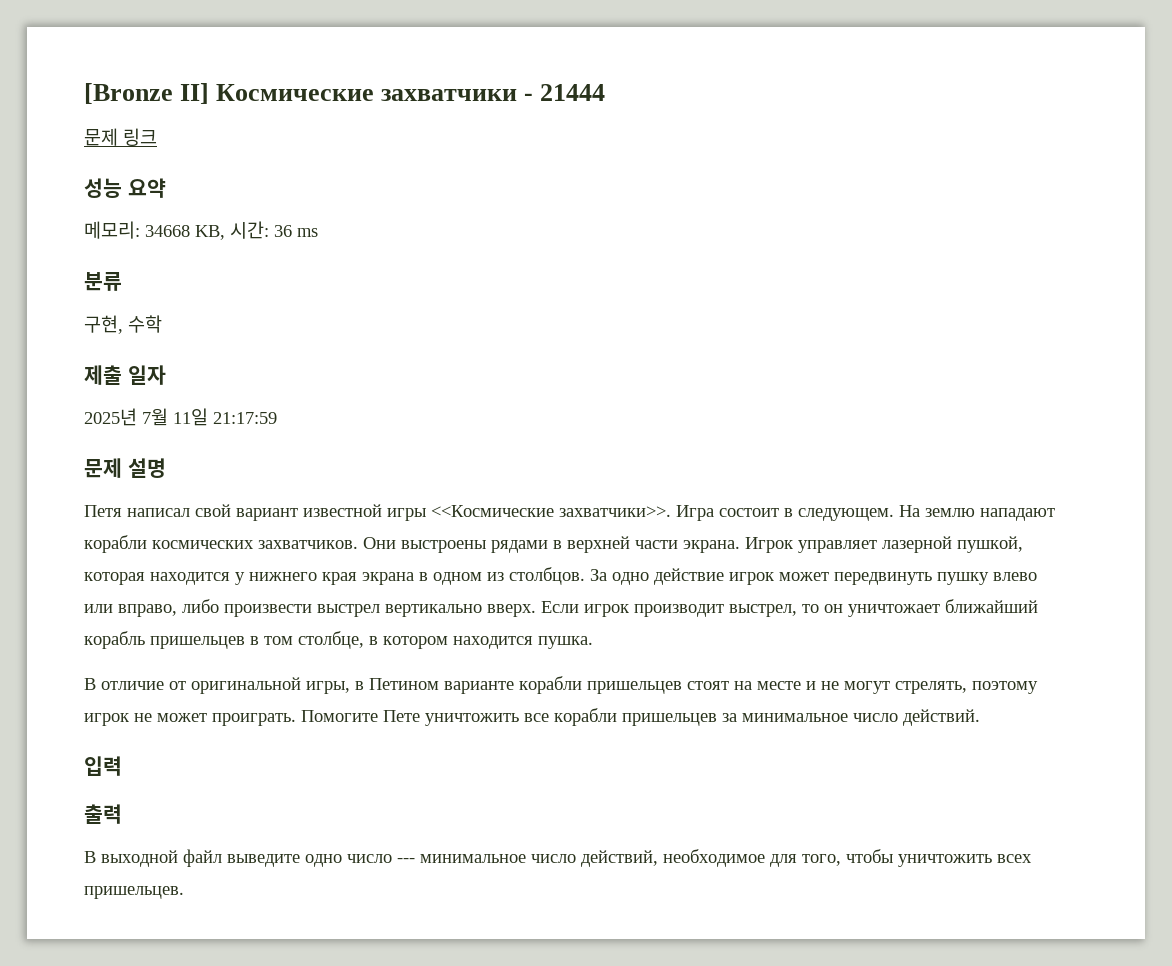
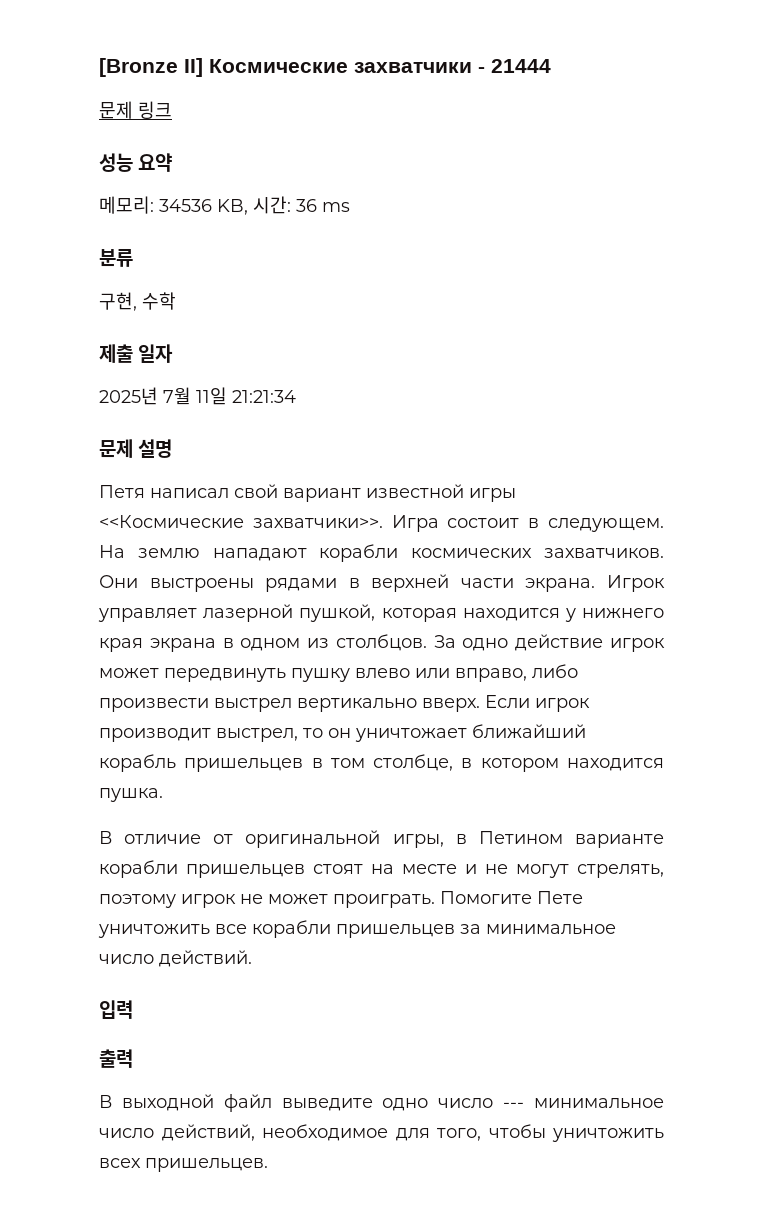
- 메모리: 34668 KB, 시간: 36 ms
+ 메모리: 34536 KB, 시간: 36 ms
- 2025년 7월 11일 21:17:59
+ 2025년 7월 11일 21:21:34

